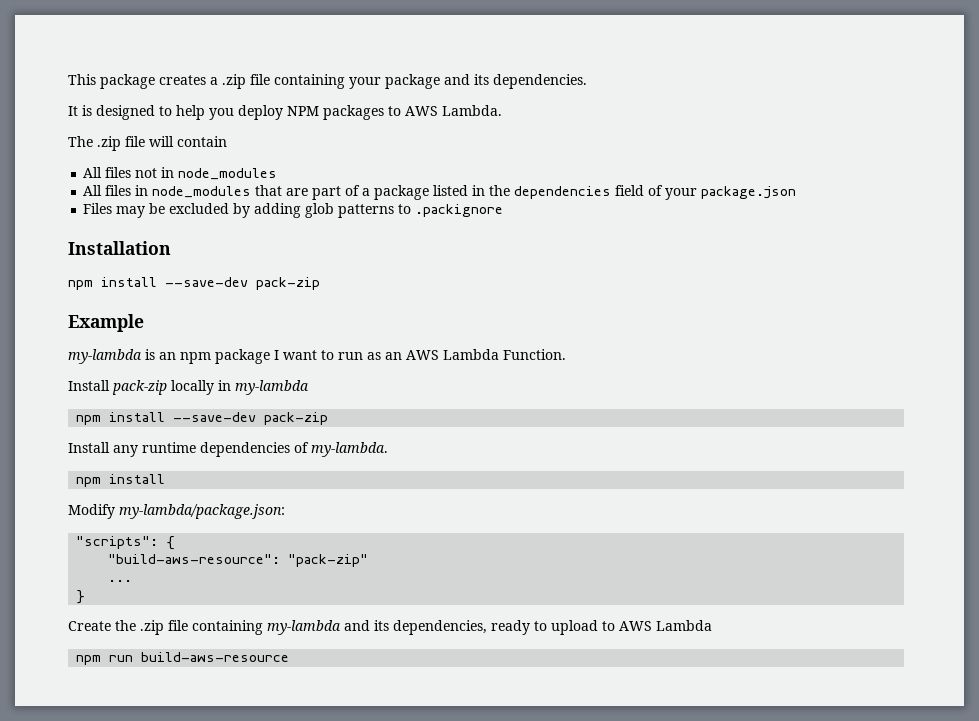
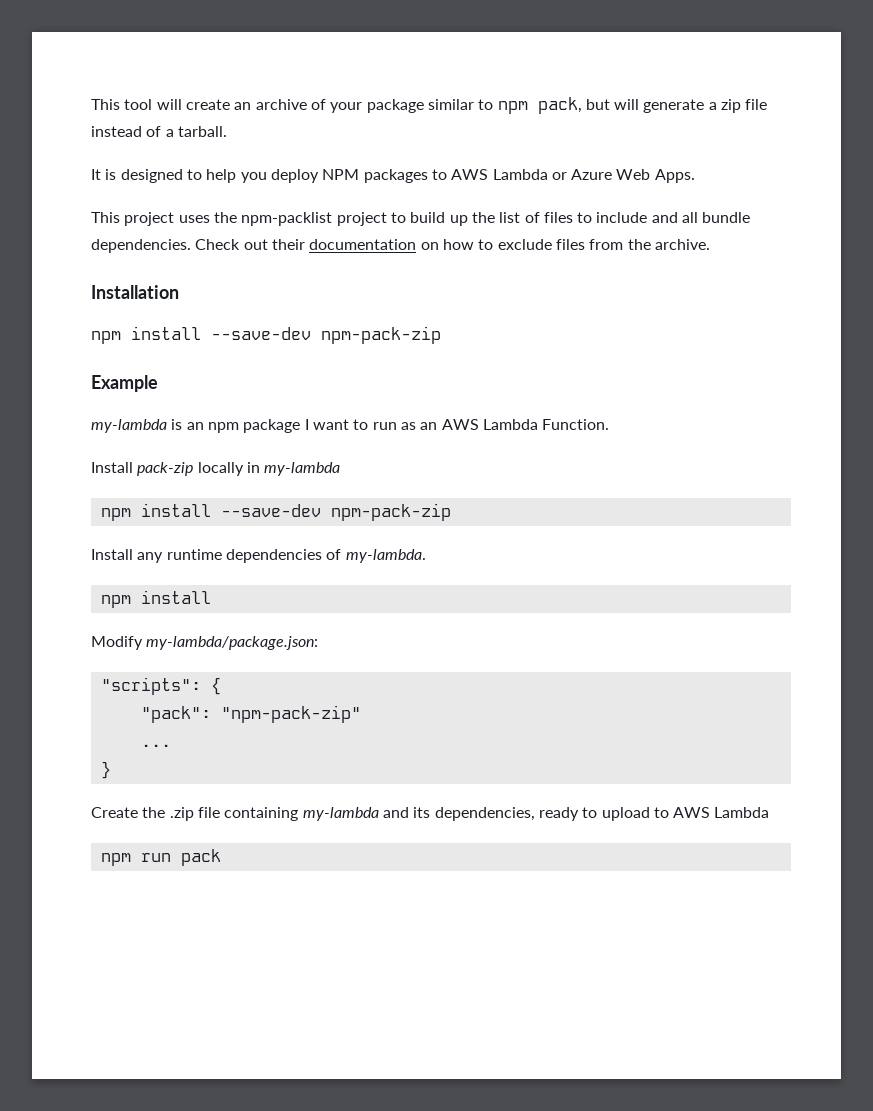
- This package creates a .zip file containing your package and its dependencies.
+ This tool will create an archive of your package similar to npm pack, but will generate a zip file instead of a tarball.
- It is designed to help you deploy NPM packages to AWS Lambda.
- The .zip file will contain
- All files not in node_modules
- All files in node_modules that are part of a package listed in the dependencies field of your package.json
- Files may be excluded by adding glob patterns to .packignore
+ It is designed to help you deploy NPM packages to AWS Lambda or Azure Web Apps.
+ This project uses the npm-packlist project to build up the list of files to include and all bundle dependencies. Check out their documentation on how to exclude files from the archive.
  Installation
- npm install --save-dev pack-zip
+ npm install --save-dev npm-pack-zip
  Install pack-zip locally in my-lambda
- npm install --save-dev pack-zip
+ npm install --save-dev npm-pack-zip
- "build-aws-resource": "pack-zip"
+ "pack": "npm-pack-zip"
- npm run build-aws-resource
+ npm run pack

